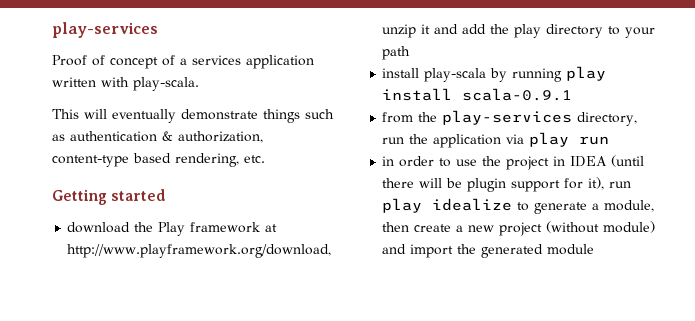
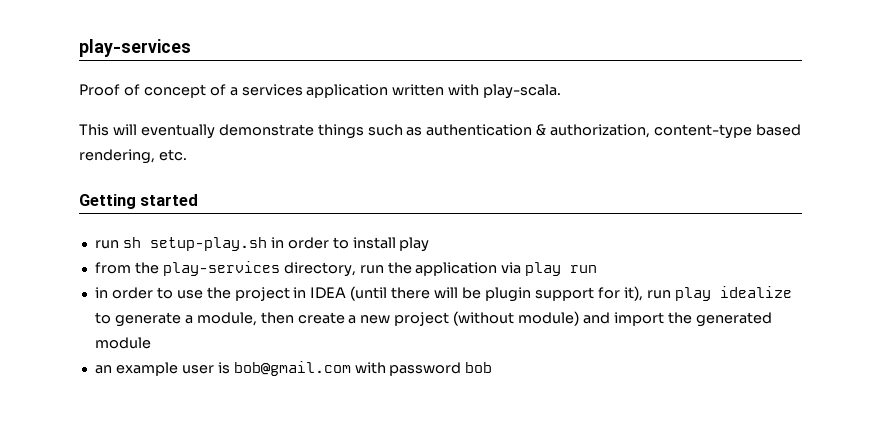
- download the Play framework at http://www.playframework.org/download, unzip it and add the play directory to your path
- install play-scala by running play install scala-0.9.1
+ run sh setup-play.sh in order to install play
+ an example user is bob@gmail.com with password bob

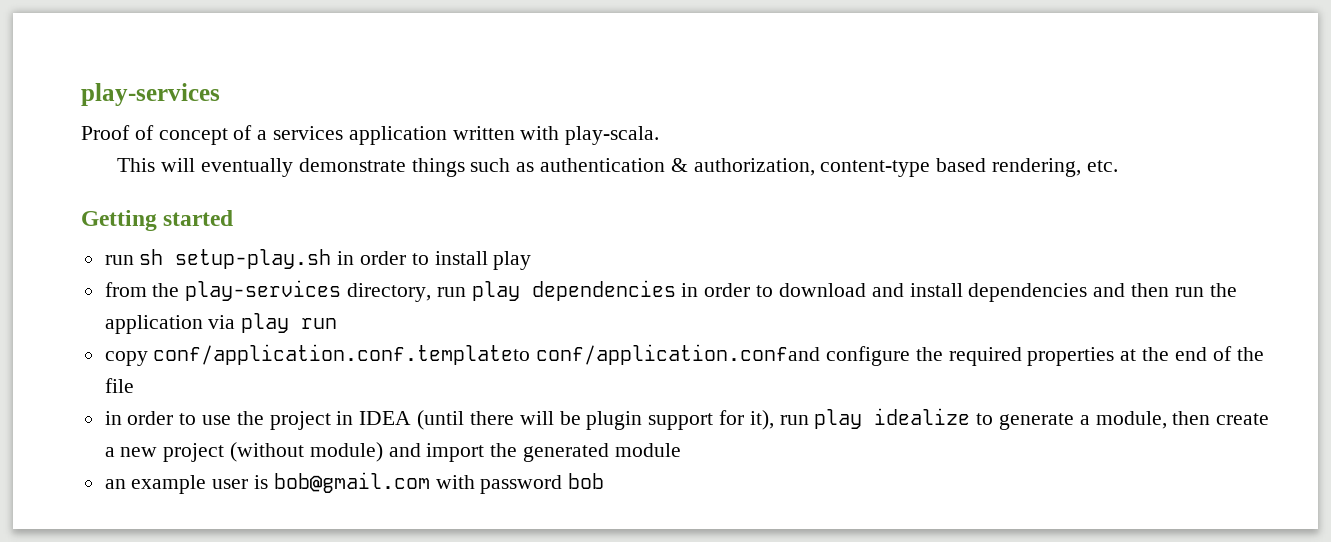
- from the play-services directory, run the application via play run
+ from the play-services directory, run play dependencies in order to download and install dependencies and then run the application via play run
+ copy conf/application.conf.templateto conf/application.confand configure the required properties at the end of the file

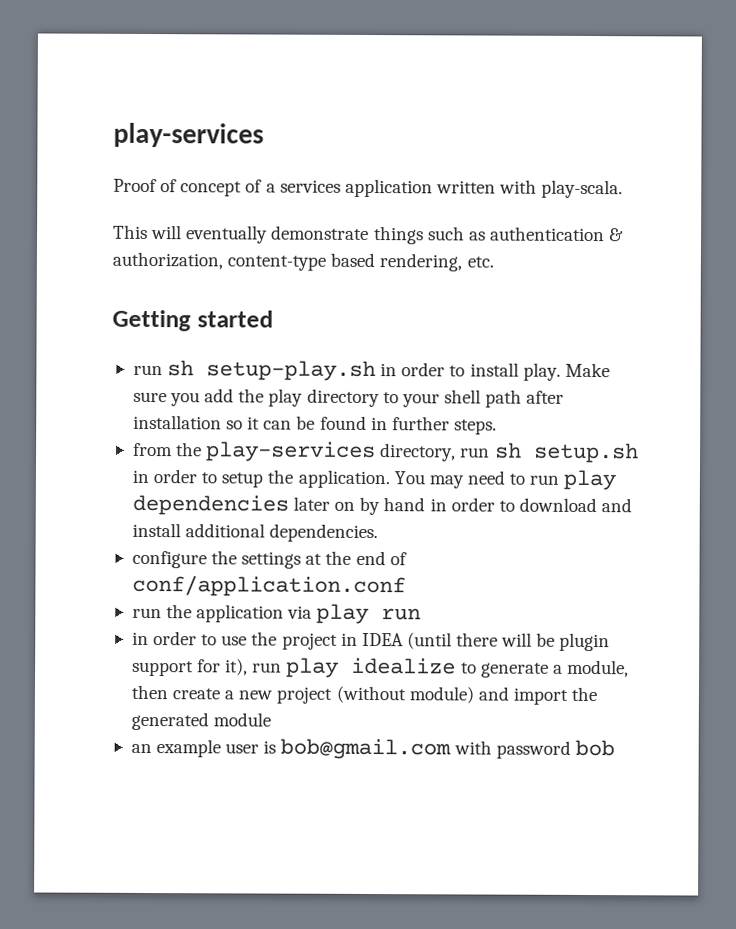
- run sh setup-play.sh in order to install play
+ run sh setup-play.sh in order to install play. Make sure you add the play directory to your shell path after installation so it can be found in further steps.
- from the play-services directory, run play dependencies in order to download and install dependencies and then run the application via play run
+ from the play-services directory, run sh setup.sh in order to setup the application. You may need to run play dependencies later on by hand in order to download and install additional dependencies.
+ configure the settings at the end of conf/application.conf
+ run the application via play run
- copy conf/application.conf.templateto conf/application.confand configure the required properties at the end of the file

